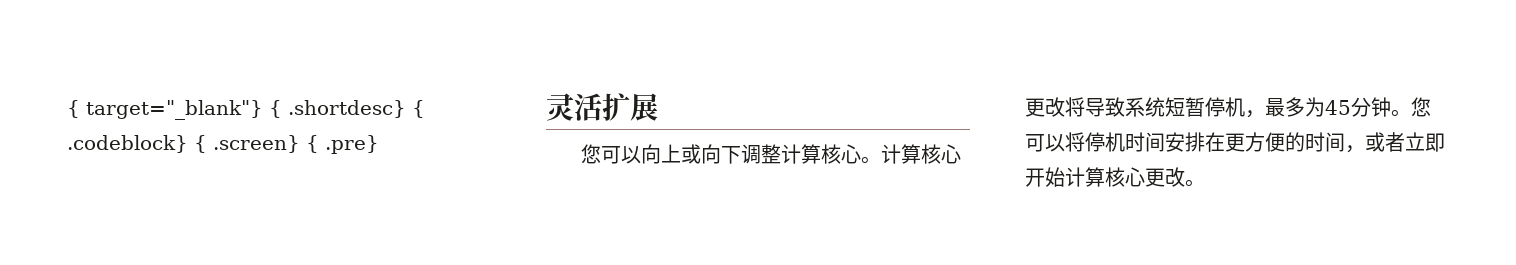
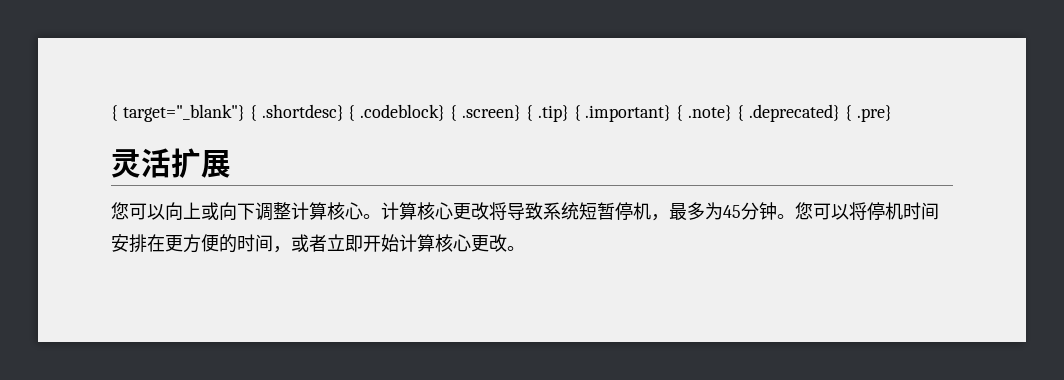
- { target="_blank"} { .shortdesc} { .codeblock} { .screen} { .pre}
+ { target="_blank"} { .shortdesc} { .codeblock} { .screen} { .tip} { .important} { .note} { .deprecated} { .pre}

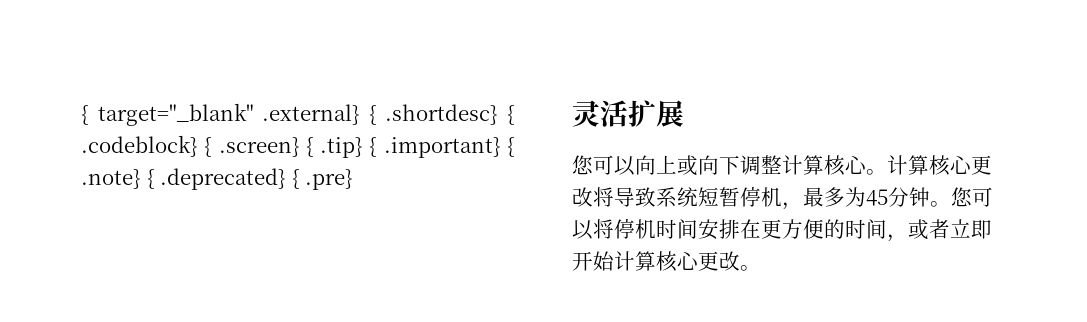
- { target="_blank"} { .shortdesc} { .codeblock} { .screen} { .tip} { .important} { .note} { .deprecated} { .pre}
+ { target="_blank" .external} { .shortdesc} { .codeblock} { .screen} { .tip} { .important} { .note} { .deprecated} { .pre}

